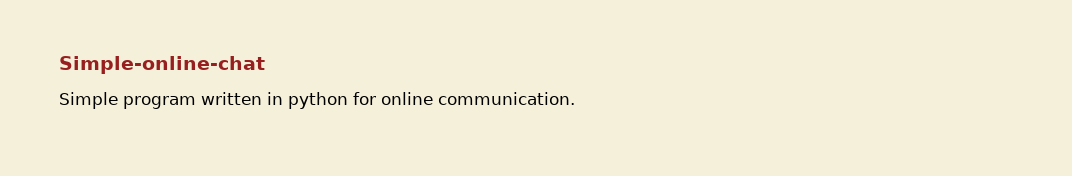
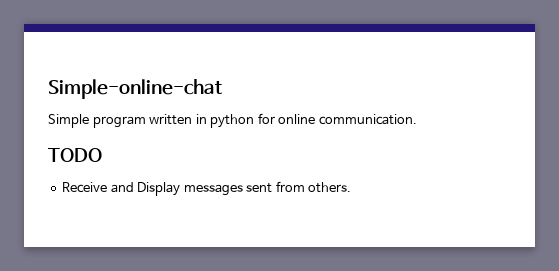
+ TODO
+ Receive and Display messages sent from others.

